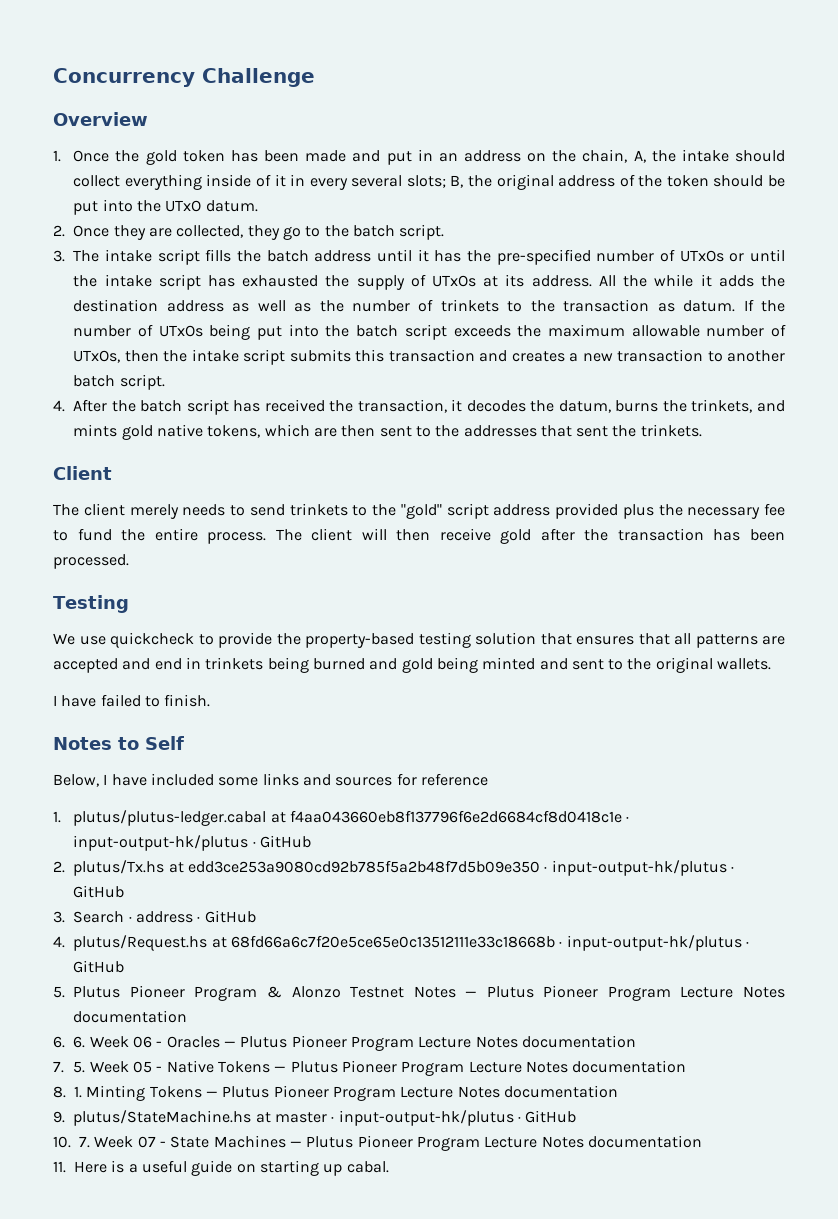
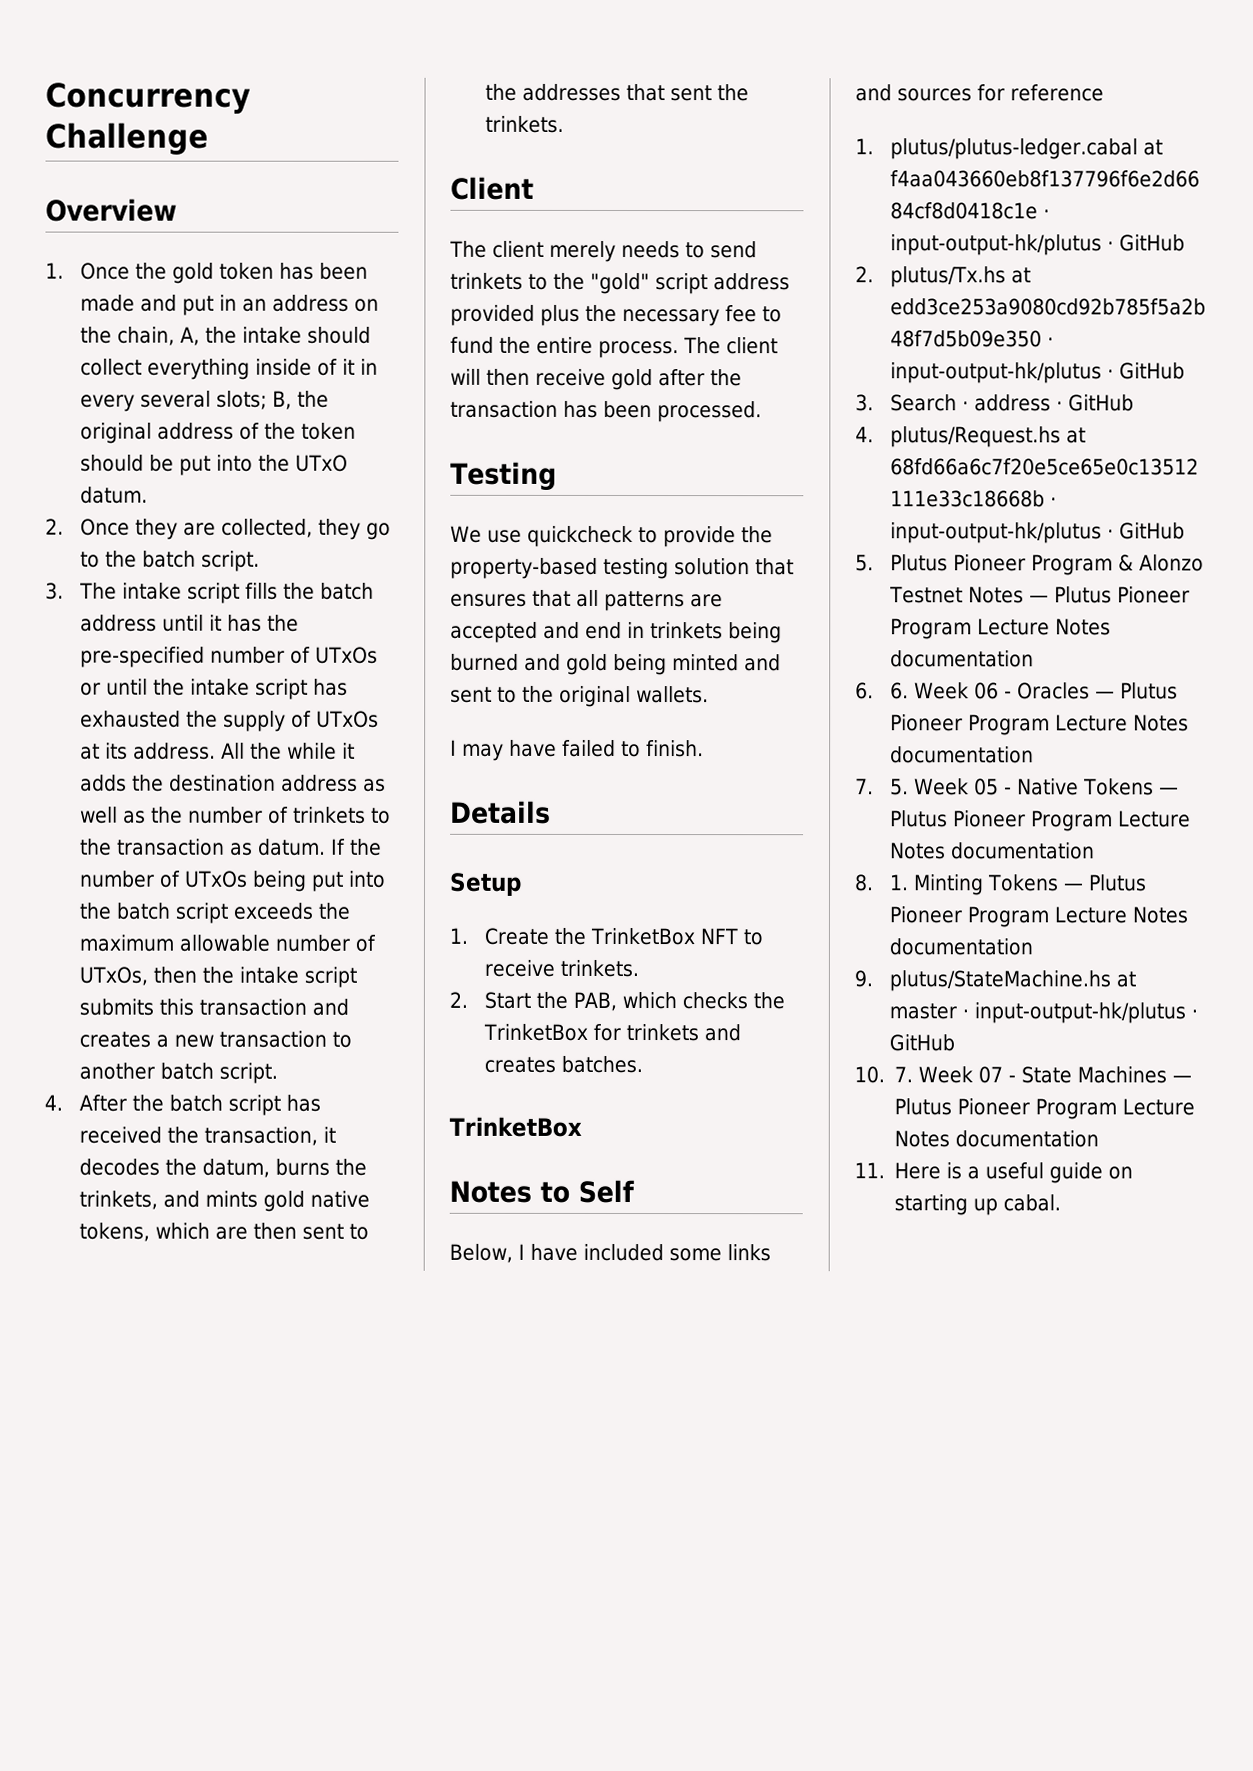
- I have failed to finish.
+ I may have failed to finish.
+ Details
+ Setup
+ 1. Create the TrinketBox NFT to receive trinkets.
+ 2. Start the PAB, which checks the TrinketBox for trinkets and creates batches.
+ TrinketBox

